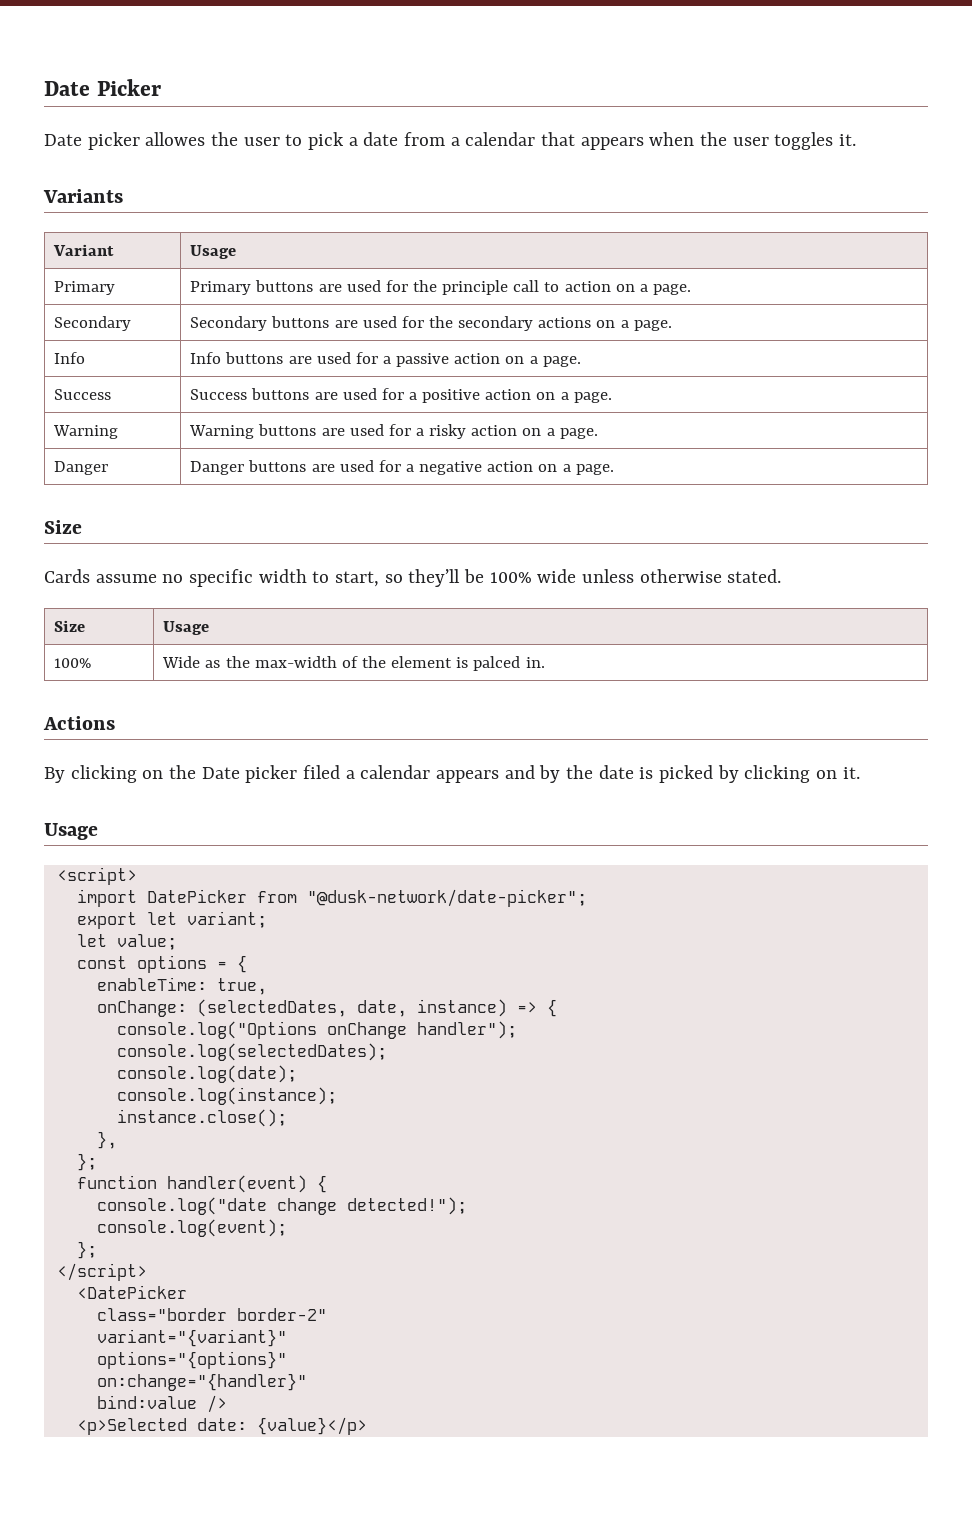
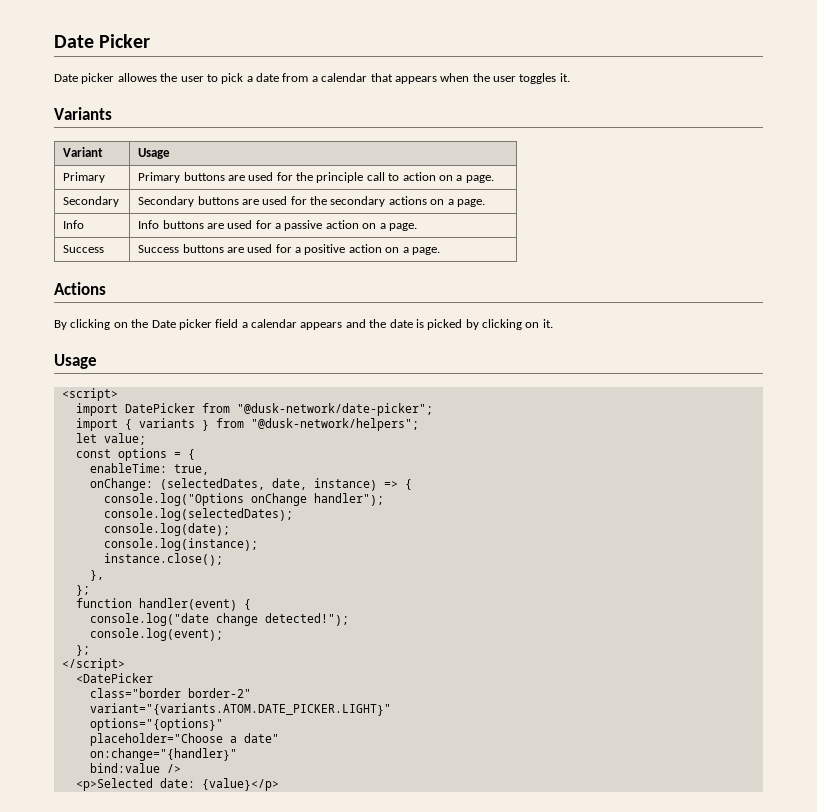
- Warning | Warning buttons are used for a risky action on a page.
- Danger | Danger buttons are used for a negative action on a page.
- Size
- Cards assume no specific width to start, so they’ll be 100% wide unless otherwise stated.
- Size | Usage
- 100% | Wide as the max-width of the element is palced in.
- By clicking on the Date picker filed a calendar appears and by the date is picked by clicking on it.
+ By clicking on the Date picker field a calendar appears and the date is picked by clicking on it.
- export let variant;
+ import { variants } from "@dusk-network/helpers";
- variant="{variant}"
+ variant="{variants.ATOM.DATE_PICKER.LIGHT}"
+ placeholder="Choose a date"

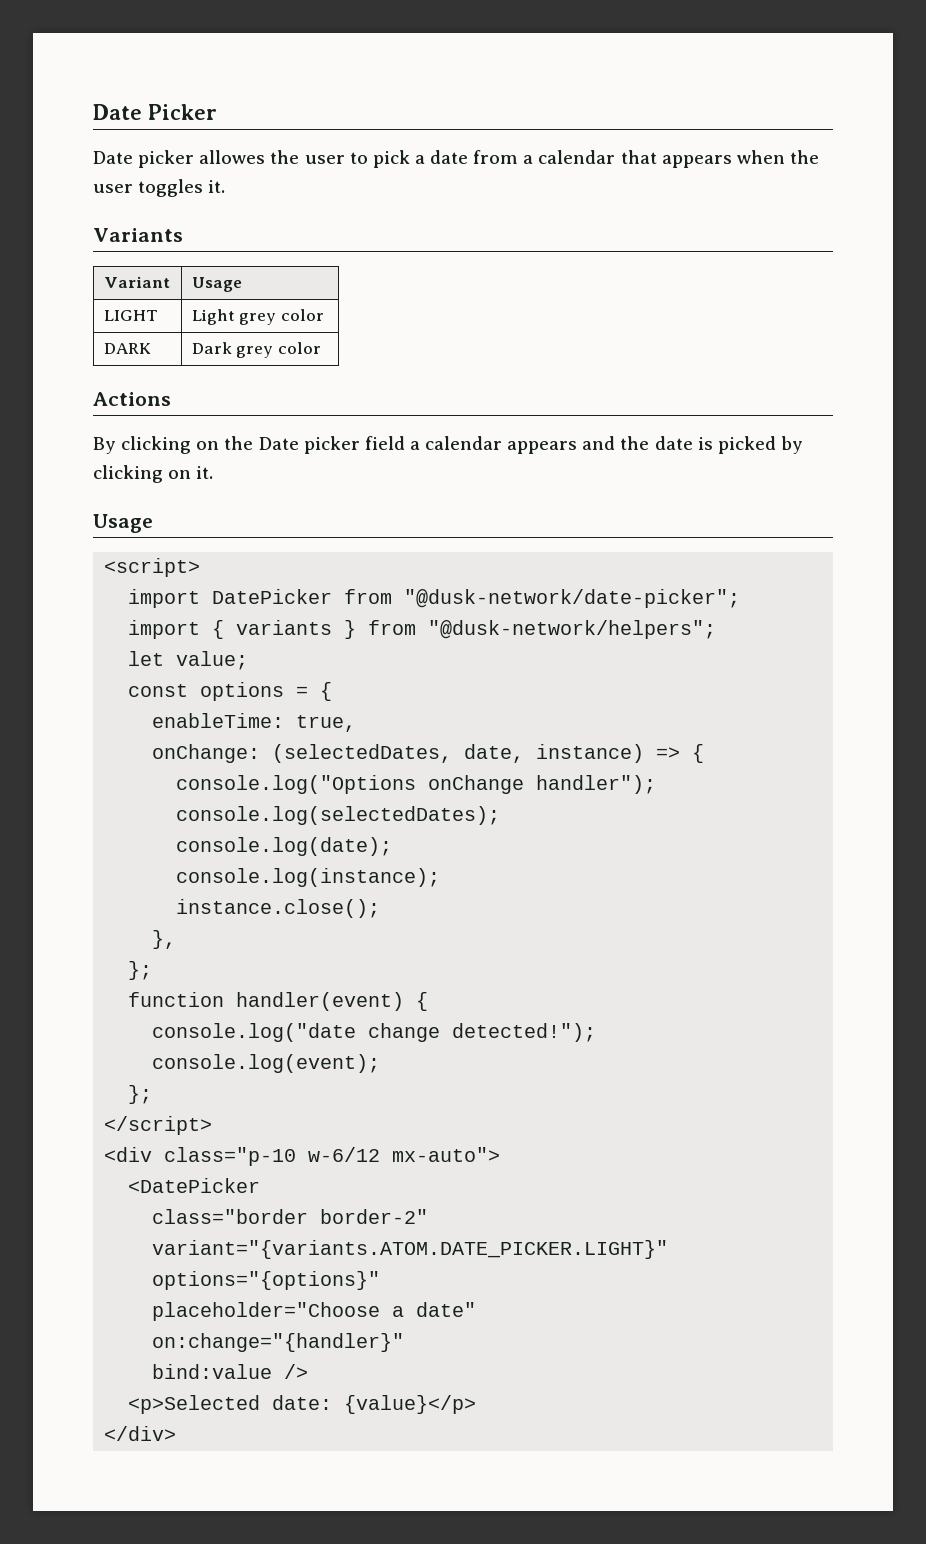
- Primary | Primary buttons are used for the principle call to action on a page.
- Secondary | Secondary buttons are used for the secondary actions on a page.
- Info | Info buttons are used for a passive action on a page.
- Success | Success buttons are used for a positive action on a page.
+ LIGHT | Light grey color
+ DARK | Dark grey color
+ <div class="p-10 w-6/12 mx-auto">
+ </div>

